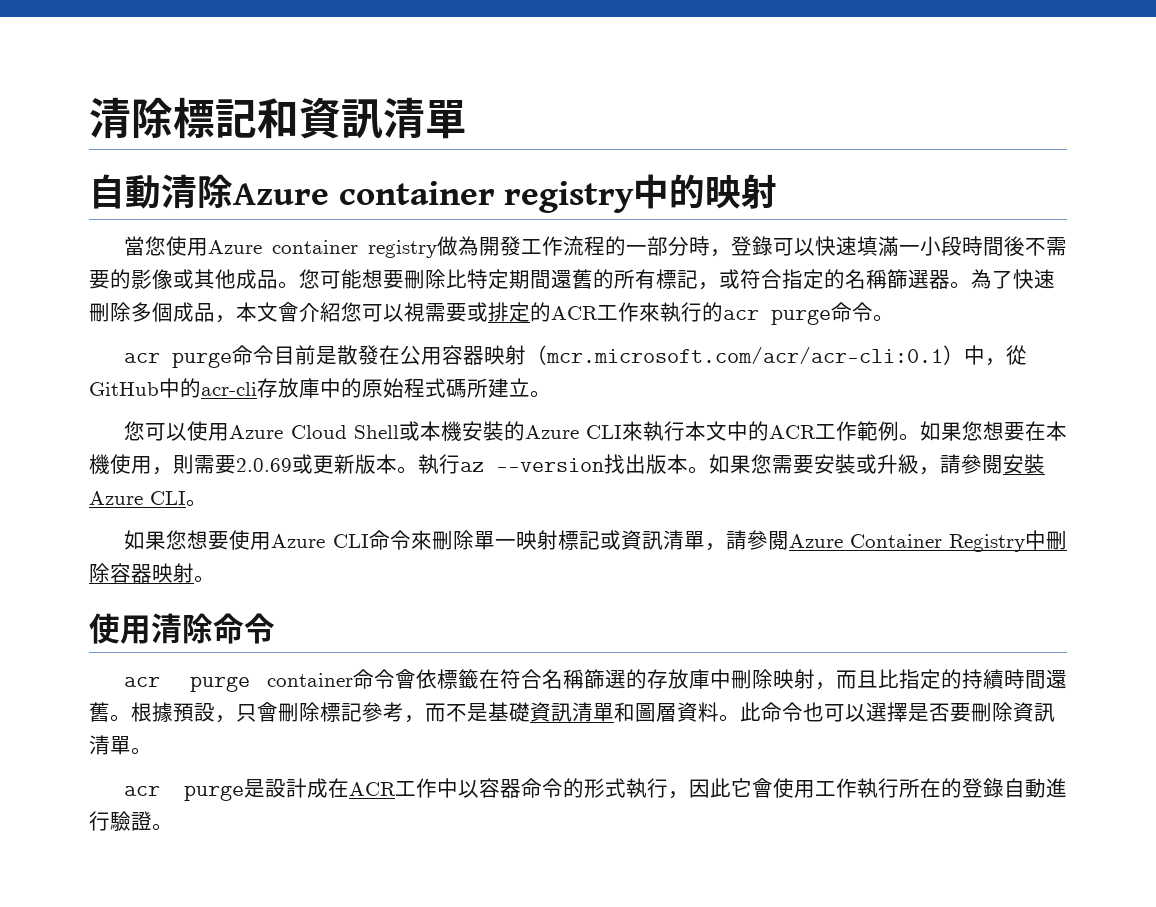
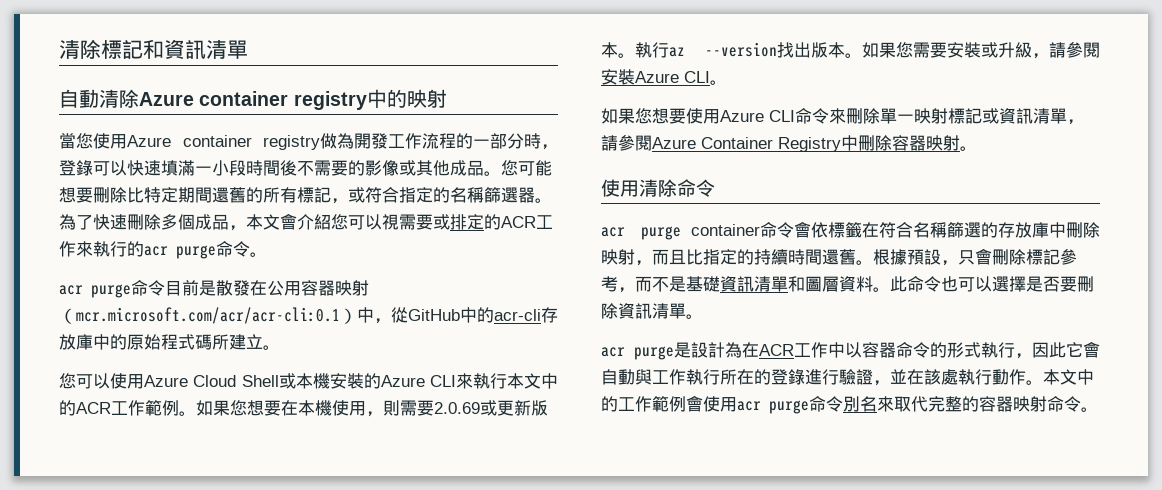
- acr purge是設計成在ACR工作中以容器命令的形式執行，因此它會使用工作執行所在的登錄自動進行驗證。
+ acr purge是設計為在ACR工作中以容器命令的形式執行，因此它會自動與工作執行所在的登錄進行驗證，並在該處執行動作。本文中的工作範例會使用acr purge命令別名來取代完整的容器映射命令。

